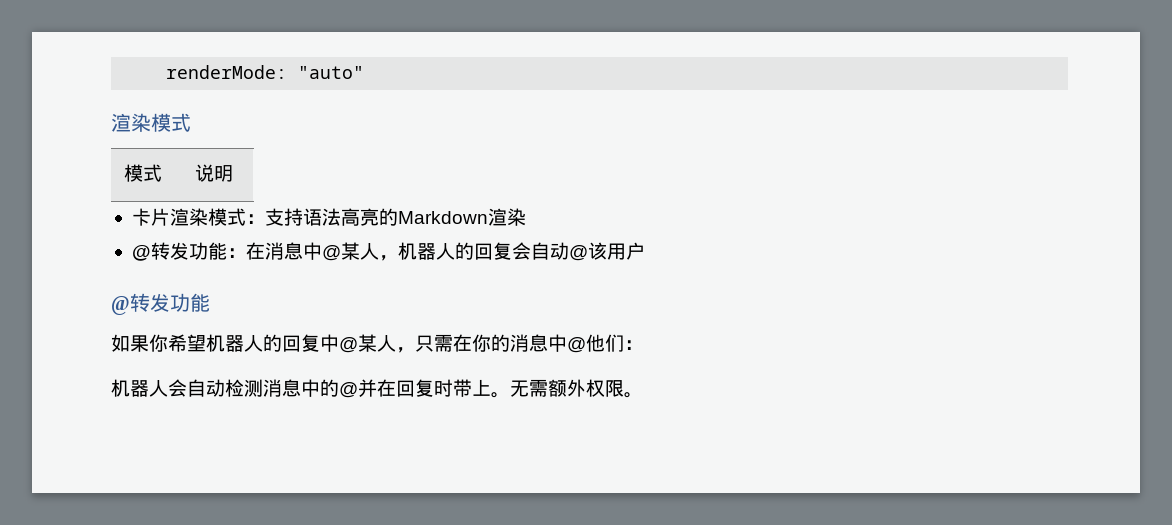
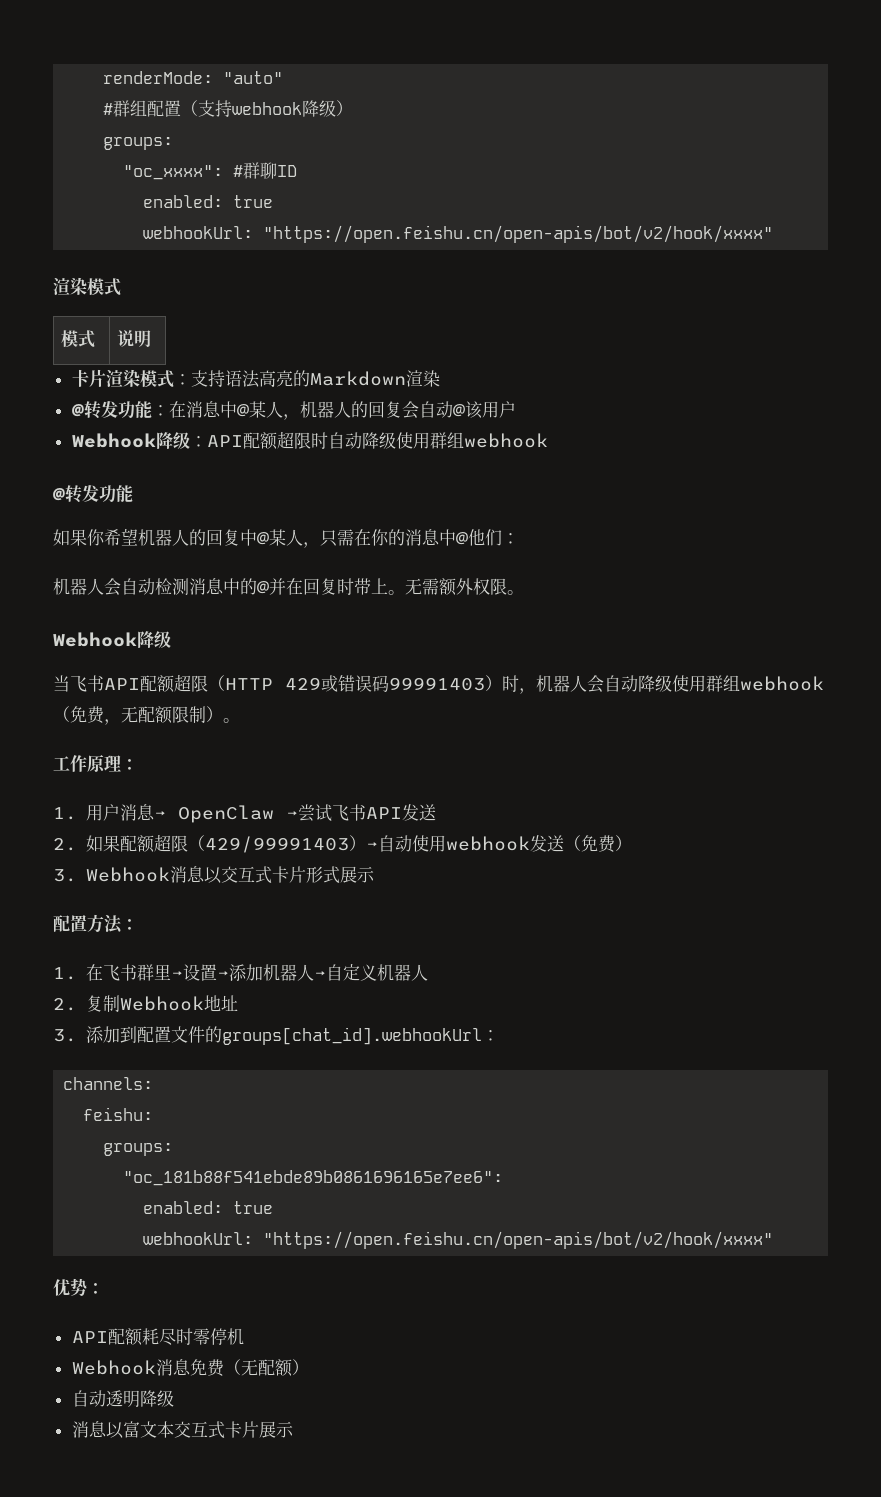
+ #群组配置（支持webhook降级）
+ groups:
+ "oc_xxxx": #群聊ID
+ enabled: true
+ webhookUrl: "https://open.feishu.cn/open-apis/bot/v2/hook/xxxx"
+ Webhook降级：API配额超限时自动降级使用群组webhook
  无需额外权限。
+ Webhook降级
+ 当飞书API配额超限（HTTP 429或错误码99991403）时，机器人会自动降级使用群组webhook（免费，无配额限制）。
+ 工作原理：
+ 1.用户消息→ OpenClaw →尝试飞书API发送
+ 2.如果配额超限（429/99991403）→自动使用webhook发送（免费）
+ 3. Webhook消息以交互式卡片形式展示
+ 配置方法：
+ 1.在飞书群里→设置→添加机器人→自定义机器人
+ 2.复制Webhook地址
+ 3.添加到配置文件的groups[chat_id].webhookUrl：
+ channels:
+ feishu:
+ groups:
+ "oc_181b88f541ebde89b0861696165e7ee6":
+ enabled: true
+ webhookUrl: "https://open.feishu.cn/open-apis/bot/v2/hook/xxxx"
+ 优势：
+ API配额耗尽时零停机
+ Webhook消息免费（无配额）
+ 自动透明降级
+ 消息以富文本交互式卡片展示

